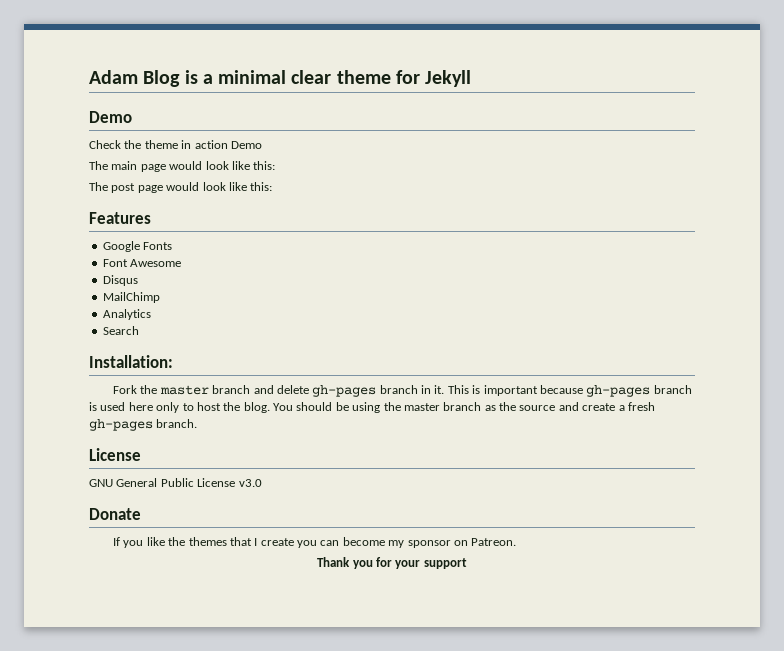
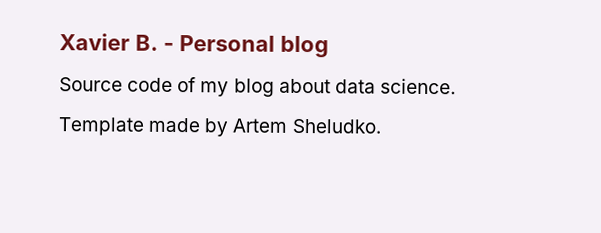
- Adam Blog is a minimal clear theme for Jekyll
- Demo
- Check the theme in action Demo
- The main page would look like this:
- The post page would look like this:
- Features
- Google Fonts
- Font Awesome
- Disqus
- MailChimp
- Analytics
- Search
- Installation:
- Fork the master branch and delete gh-pages branch in it. This is important because gh-pages branch is used here only to host the blog. You should be using the master branch as the source and create a fresh gh-pages branch.
- License
- GNU General Public License v3.0
- Donate
- If you like the themes that I create you can become my sponsor on Patreon.
- Thank you for your support
+ Xavier B. - Personal blog
+ Source code of my blog about data science.
+ Template made by Artem Sheludko.

